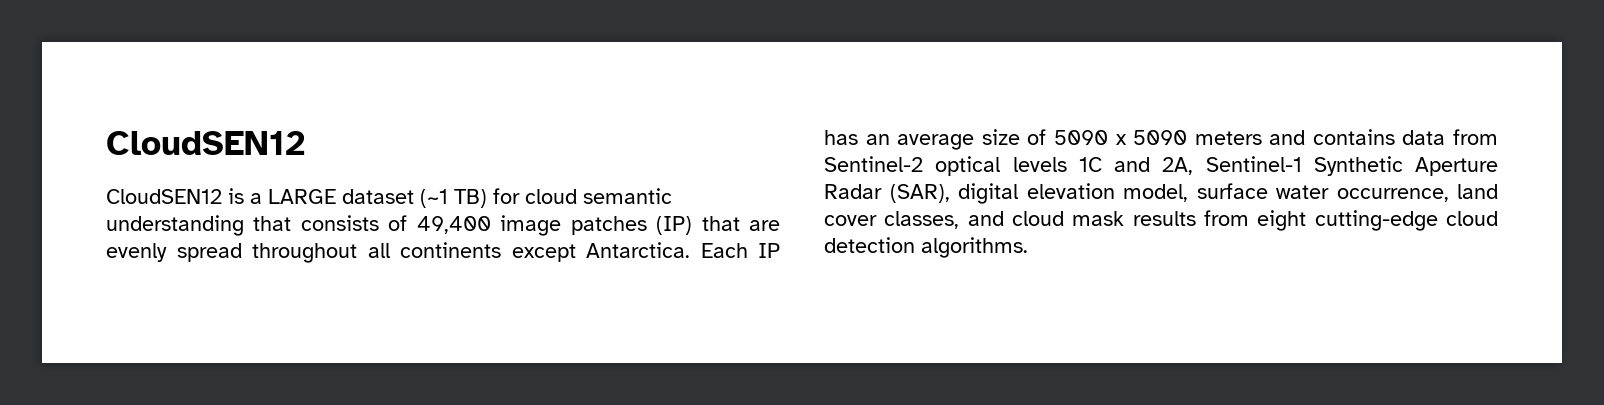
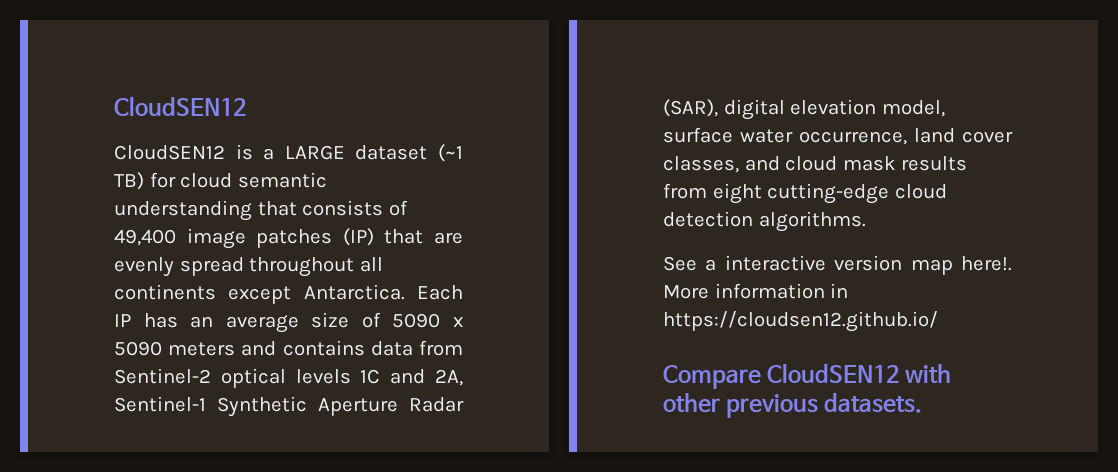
+ See a interactive version map here!. More information in https://cloudsen12.github.io/
+ Compare CloudSEN12 with other previous datasets.

